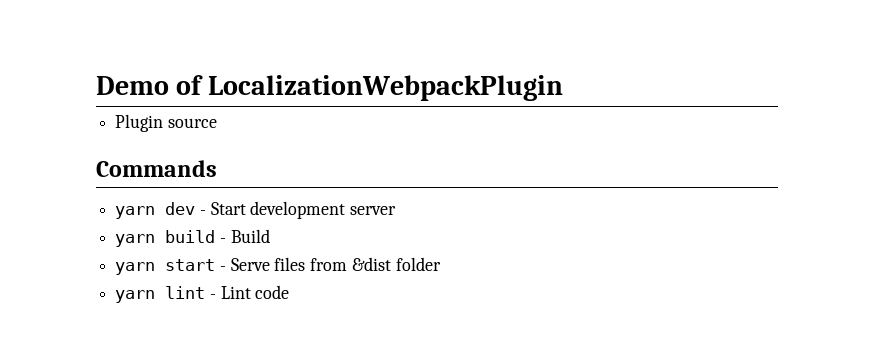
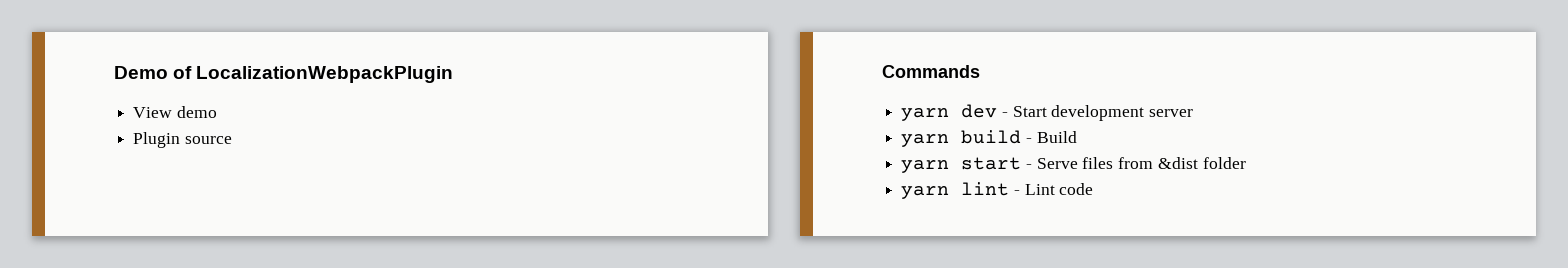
+ View demo

